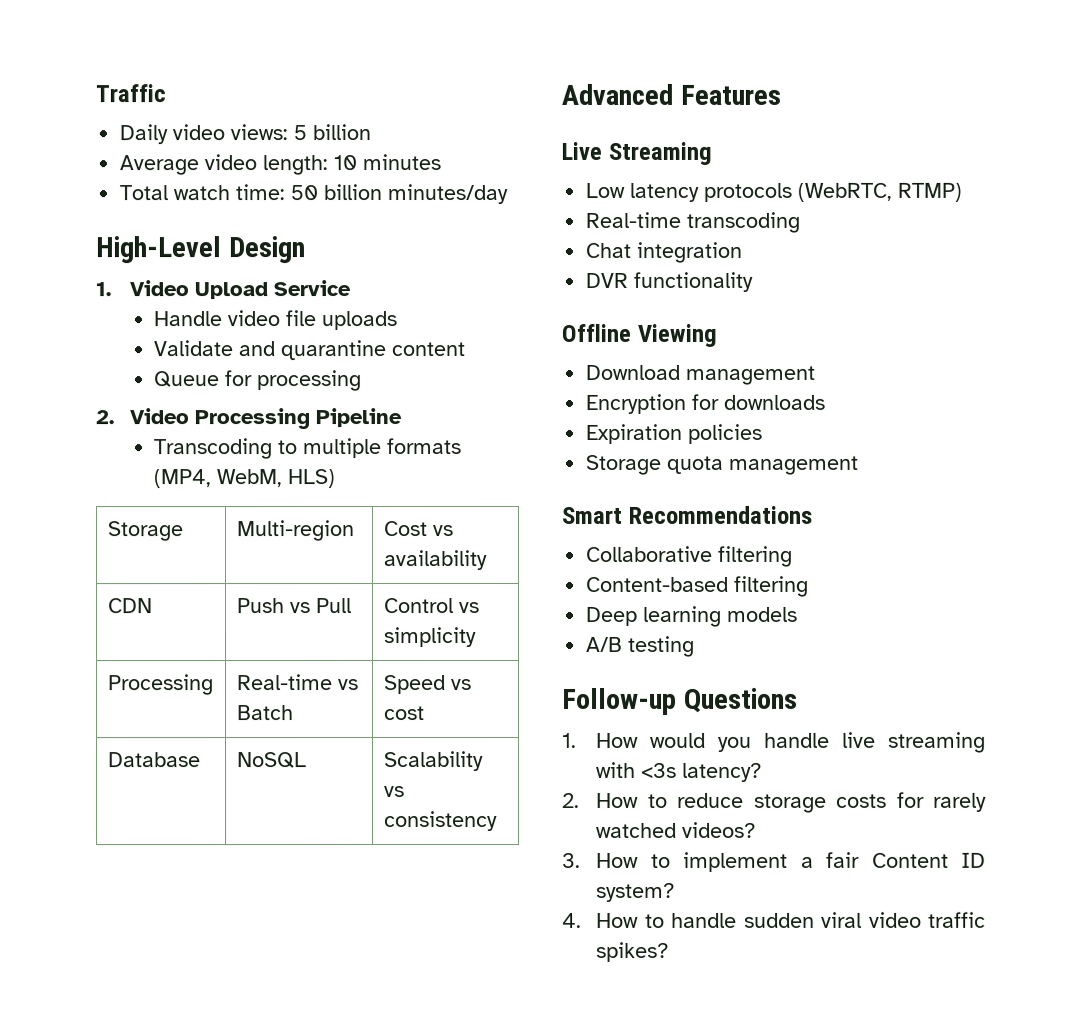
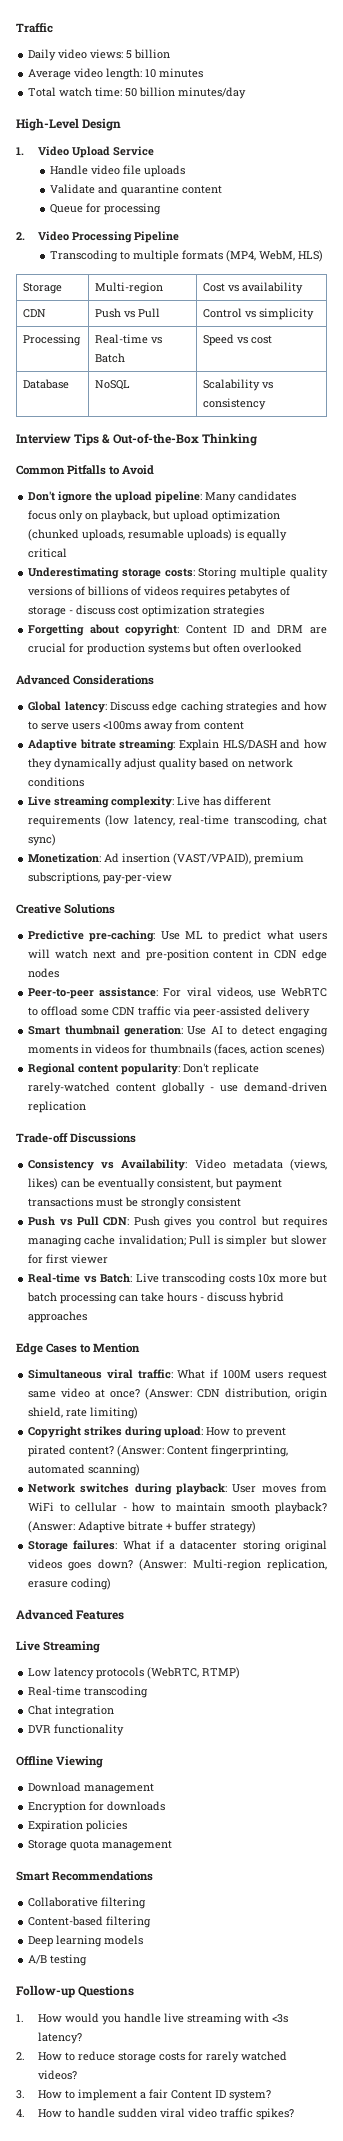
+ Interview Tips & Out-of-the-Box Thinking
+ Common Pitfalls to Avoid
+ Don't ignore the upload pipeline: Many candidates focus only on playback, but upload optimization (chunked uploads, resumable uploads) is equally critical
+ Underestimating storage costs: Storing multiple quality versions of billions of videos requires petabytes of storage - discuss cost optimization strategies
+ Forgetting about copyright: Content ID and DRM are crucial for production systems but often overlooked
+ Advanced Considerations
+ Global latency: Discuss edge caching strategies and how to serve users <100ms away from content
+ Adaptive bitrate streaming: Explain HLS/DASH and how they dynamically adjust quality based on network conditions
+ Live streaming complexity: Live has different requirements (low latency, real-time transcoding, chat sync)
+ Monetization: Ad insertion (VAST/VPAID), premium subscriptions, pay-per-view
+ Creative Solutions
+ Predictive pre-caching: Use ML to predict what users will watch next and pre-position content in CDN edge nodes
+ Peer-to-peer assistance: For viral videos, use WebRTC to offload some CDN traffic via peer-assisted delivery
+ Smart thumbnail generation: Use AI to detect engaging moments in videos for thumbnails (faces, action scenes)
+ Regional content popularity: Don't replicate rarely-watched content globally - use demand-driven replication
+ Trade-off Discussions
+ Consistency vs Availability: Video metadata (views, likes) can be eventually consistent, but payment transactions must be strongly consistent
+ Push vs Pull CDN: Push gives you control but requires managing cache invalidation; Pull is simpler but slower for first viewer
+ Real-time vs Batch: Live transcoding costs 10x more but batch processing can take hours - discuss hybrid approaches
+ Edge Cases to Mention
+ Simultaneous viral traffic: What if 100M users request same video at once? (Answer: CDN distribution, origin shield, rate limiting)
+ Copyright strikes during upload: How to prevent pirated content? (Answer: Content fingerprinting, automated scanning)
+ Network switches during playback: User moves from WiFi to cellular - how to maintain smooth playback? (Answer: Adaptive bitrate + buffer strategy)
+ Storage failures: What if a datacenter storing original videos goes down? (Answer: Multi-region replication, erasure coding)

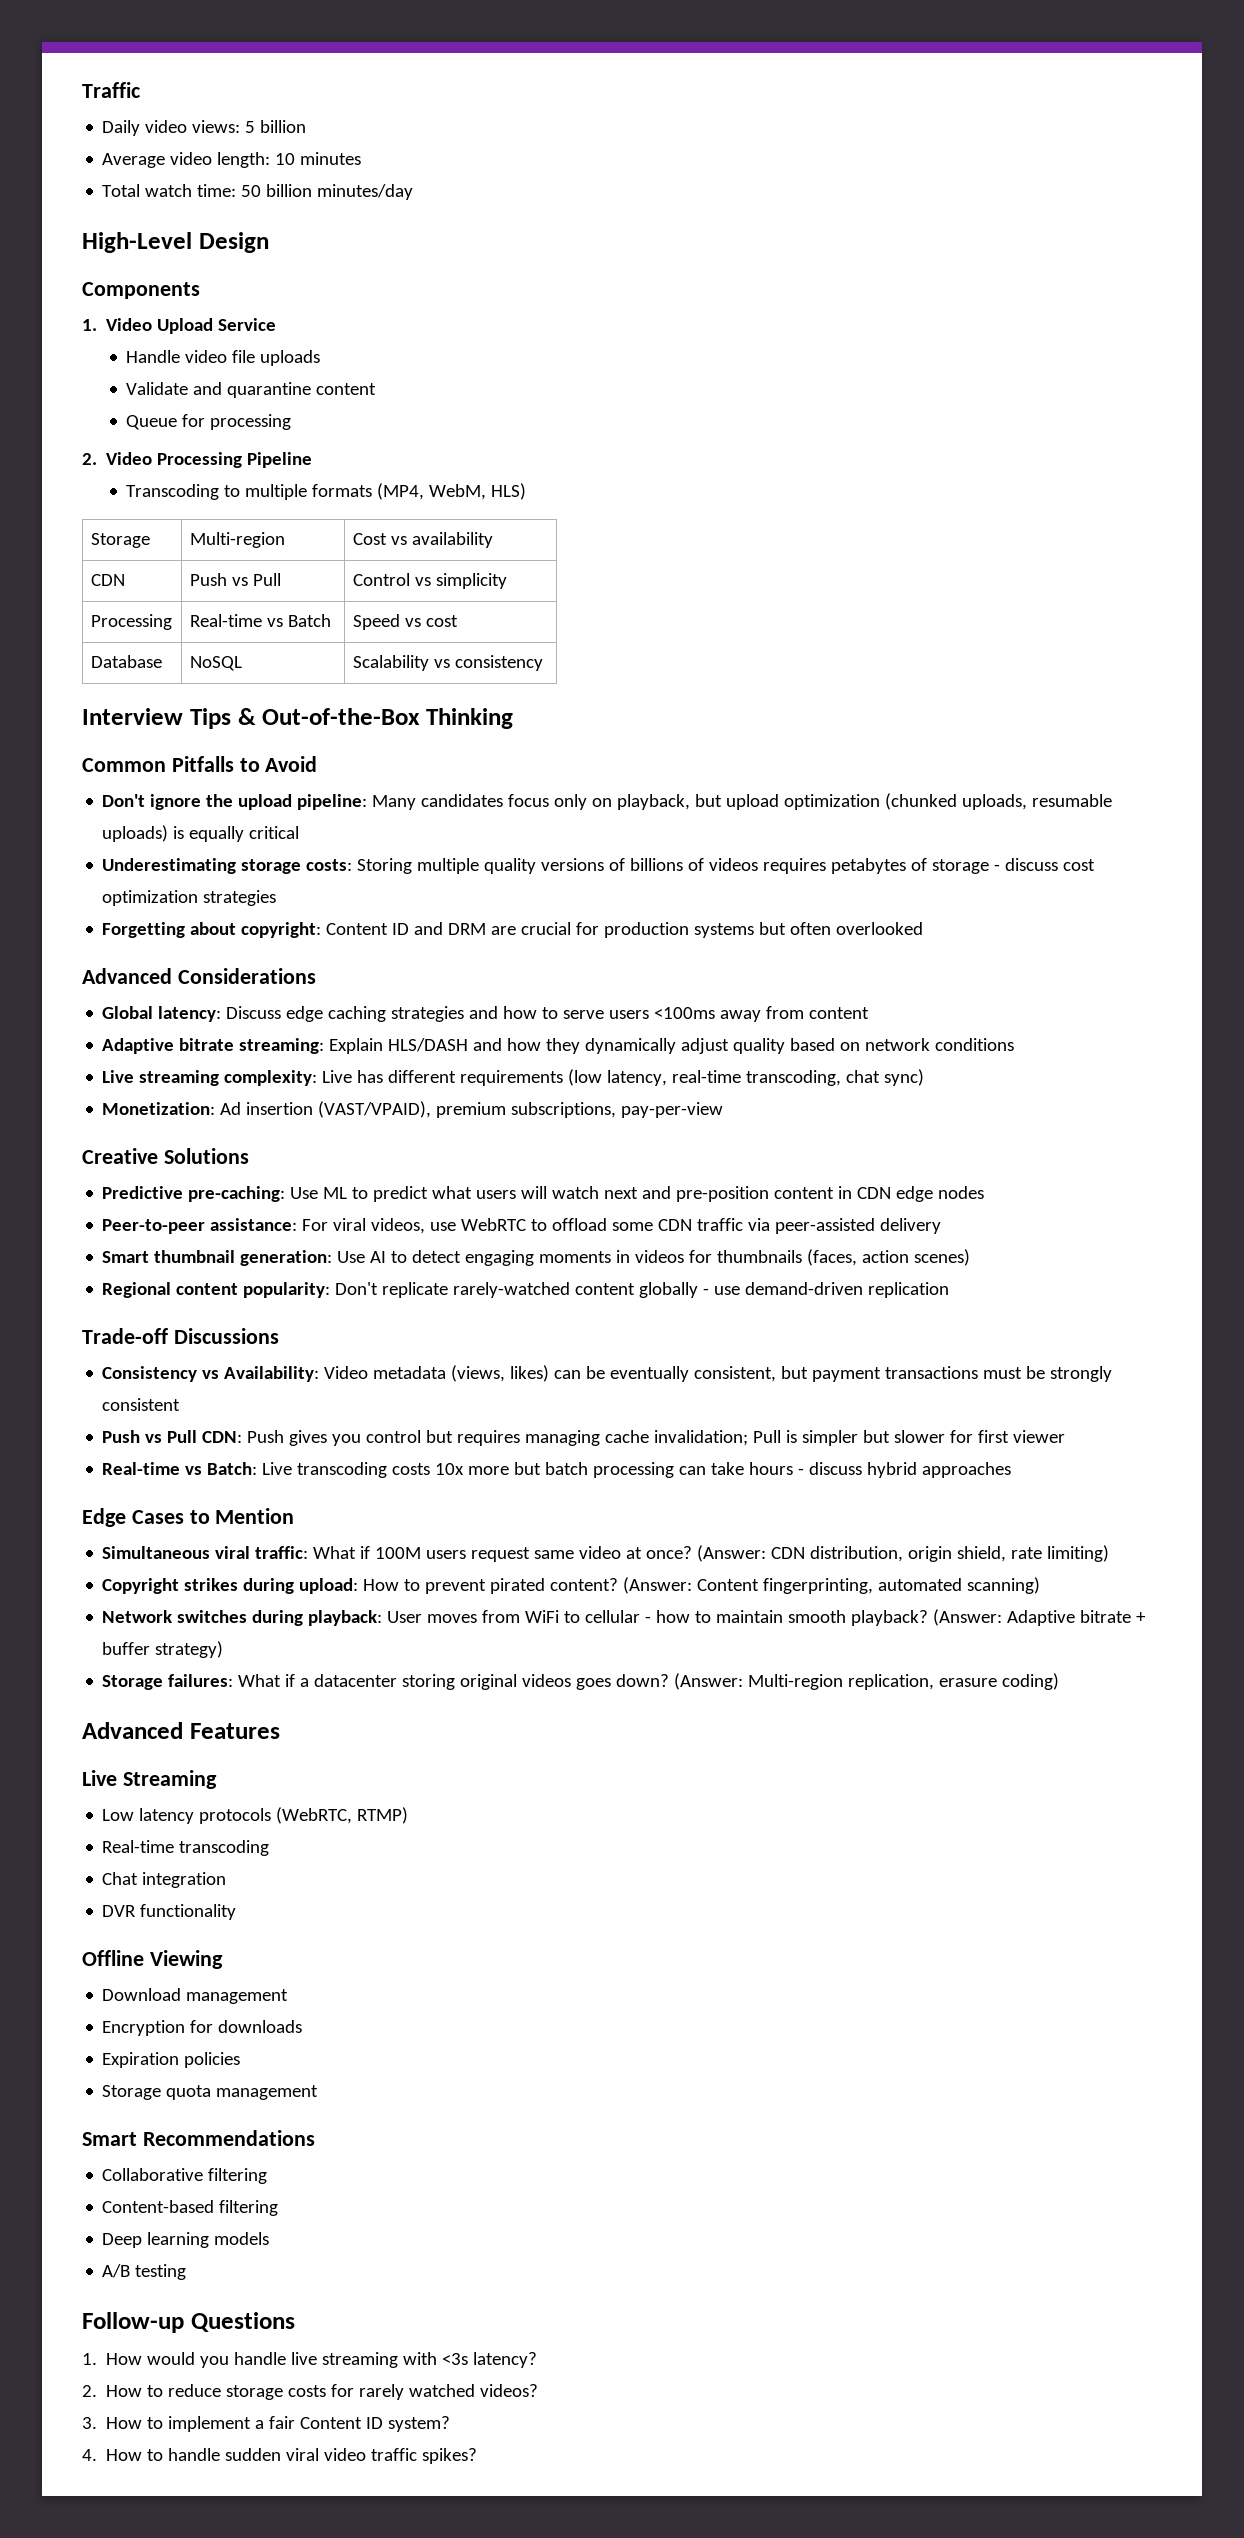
+ Components

